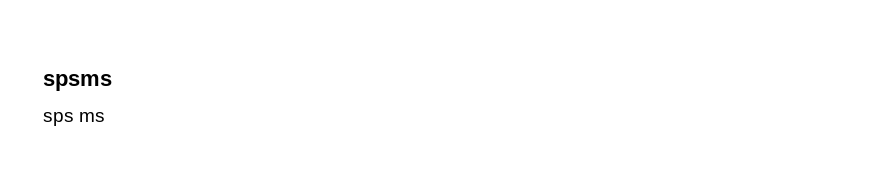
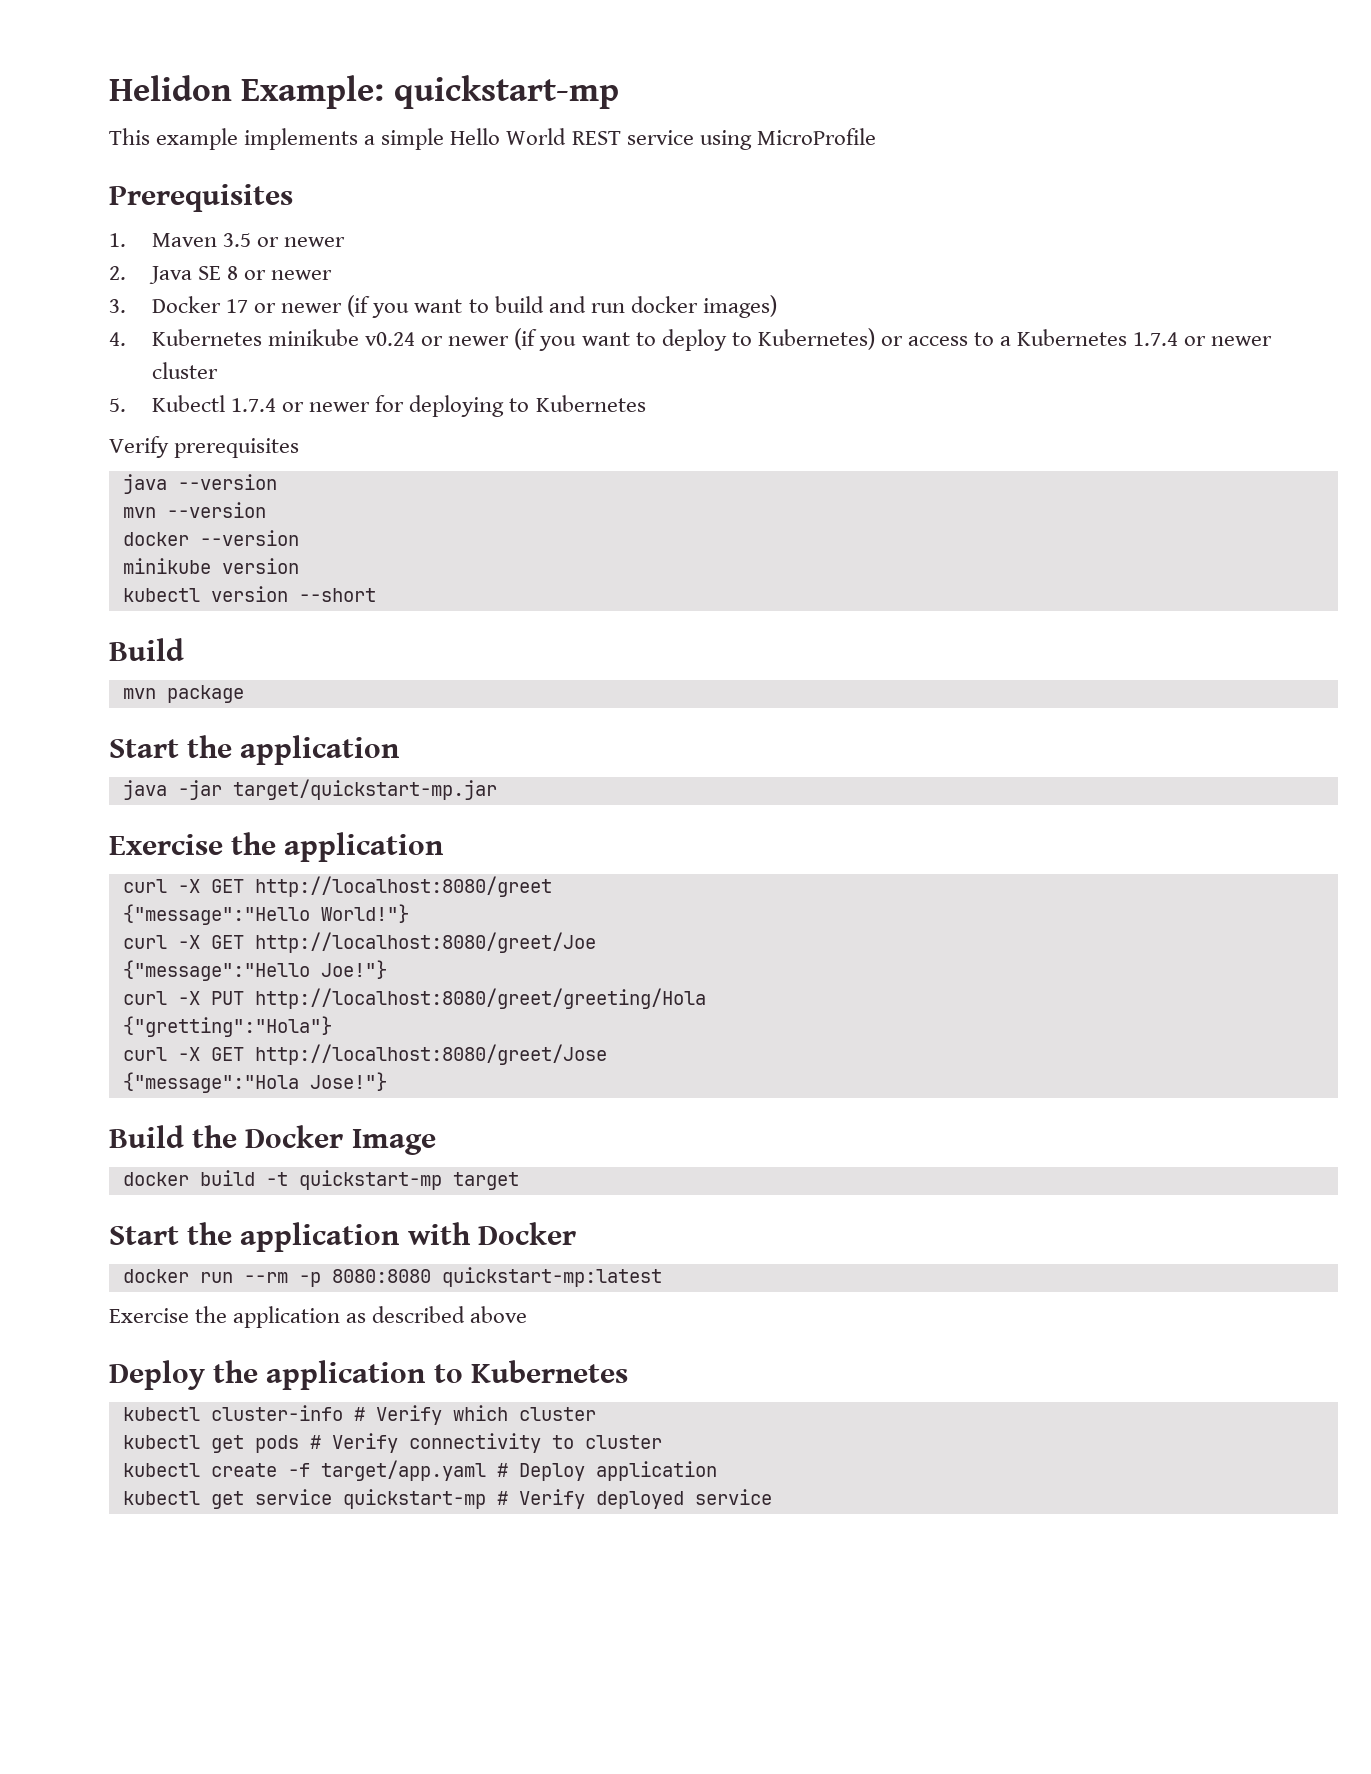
- spsms
- sps ms
+ Helidon Example: quickstart-mp
+ This example implements a simple Hello World REST service using MicroProfile
+ Prerequisites
+ 1. Maven 3.5 or newer
+ 2. Java SE 8 or newer
+ 3. Docker 17 or newer (if you want to build and run docker images)
+ 4. Kubernetes minikube v0.24 or newer (if you want to deploy to Kubernetes) or access to a Kubernetes 1.7.4 or newer cluster
+ 5. Kubectl 1.7.4 or newer for deploying to Kubernetes
+ Verify prerequisites
+ java --version
+ mvn --version
+ docker --version
+ minikube version
+ kubectl version --short
+ Build
+ mvn package
+ Start the application
+ java -jar target/quickstart-mp.jar
+ Exercise the application
+ curl -X GET http://localhost:8080/greet
+ {"message":"Hello World!"}
+ curl -X GET http://localhost:8080/greet/Joe
+ {"message":"Hello Joe!"}
+ curl -X PUT http://localhost:8080/greet/greeting/Hola
+ {"gretting":"Hola"}
+ curl -X GET http://localhost:8080/greet/Jose
+ {"message":"Hola Jose!"}
+ Build the Docker Image
+ docker build -t quickstart-mp target
+ Start the application with Docker
+ docker run --rm -p 8080:8080 quickstart-mp:latest
+ Exercise the application as described above
+ Deploy the application to Kubernetes
+ kubectl cluster-info # Verify which cluster
+ kubectl get pods # Verify connectivity to cluster
+ kubectl create -f target/app.yaml # Deploy application
+ kubectl get service quickstart-mp # Verify deployed service

